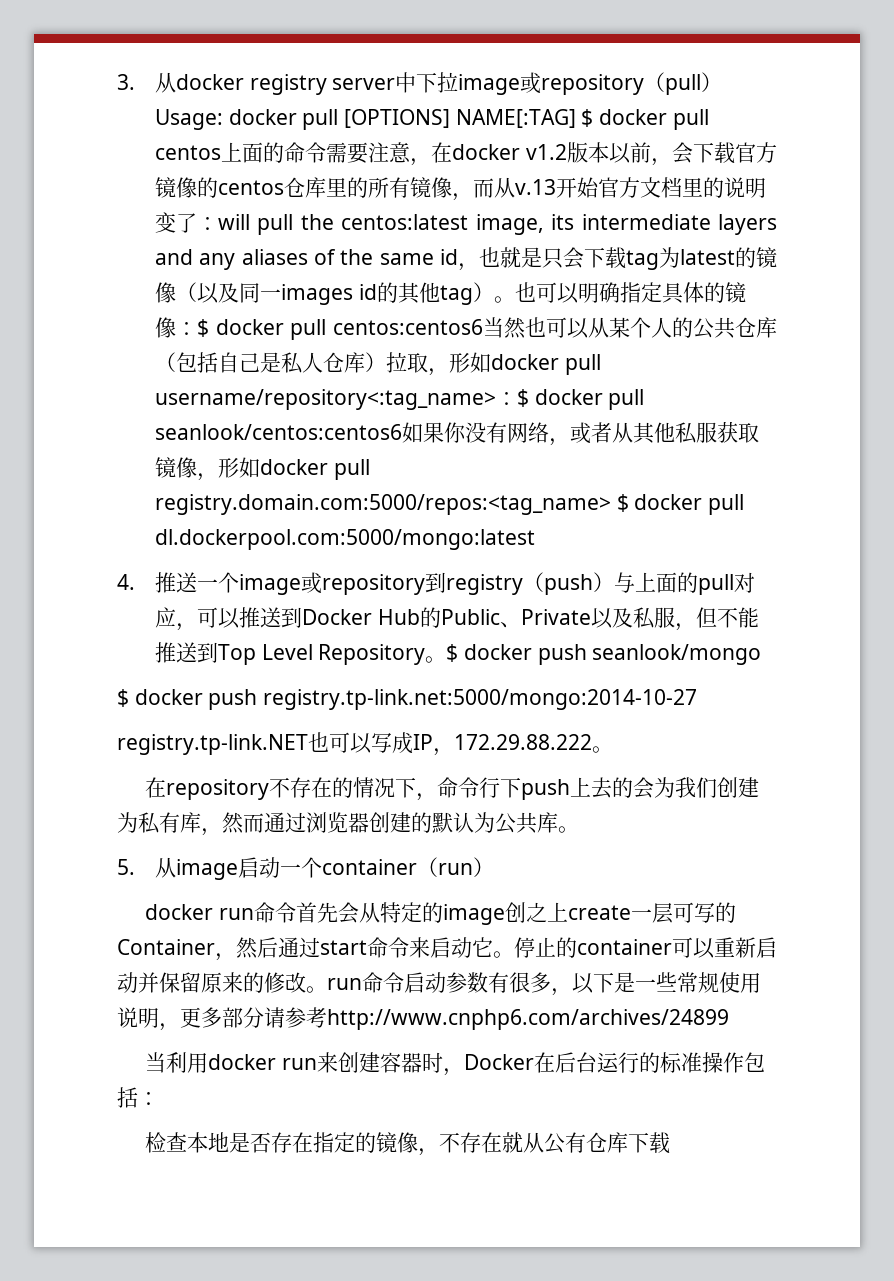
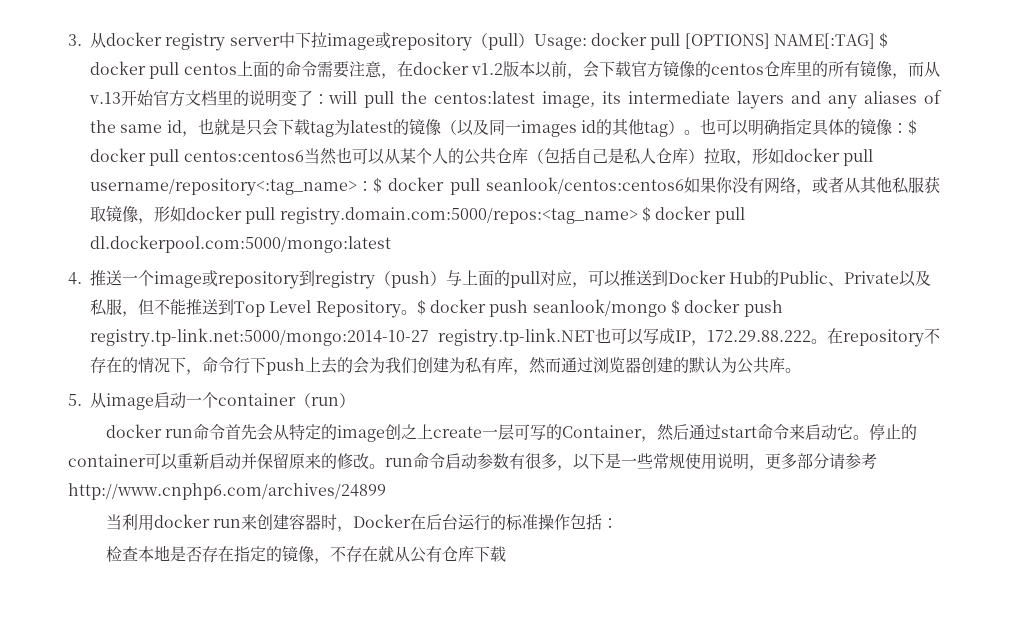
- $ docker push seanlook/mongo
- $ docker push registry.tp-link.net:5000/mongo:2014-10-27
- registry.tp-link.NET也可以写成IP，172.29.88.222。
- 在repository不存在的情况下，命令行下push上去的会为我们创建为私有库，然而通过浏览器创建的默认为公共库。
+ $ docker push seanlook/mongo $ docker push registry.tp-link.net:5000/mongo:2014-10-27 registry.tp-link.NET也可以写成IP，172.29.88.222。在repository不存在的情况下，命令行下push上去的会为我们创建为私有库，然而通过浏览器创建的默认为公共库。

